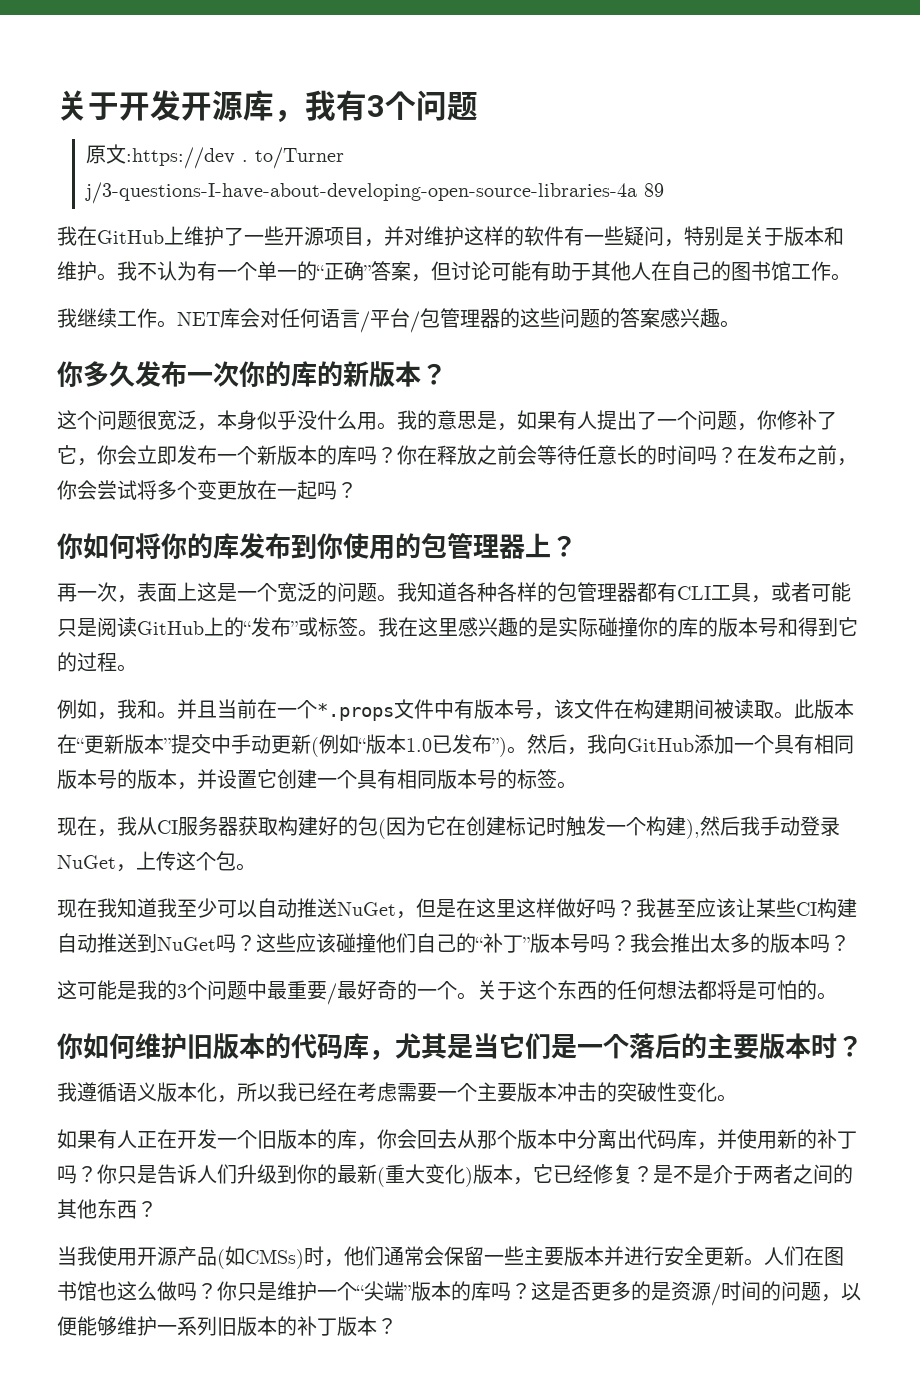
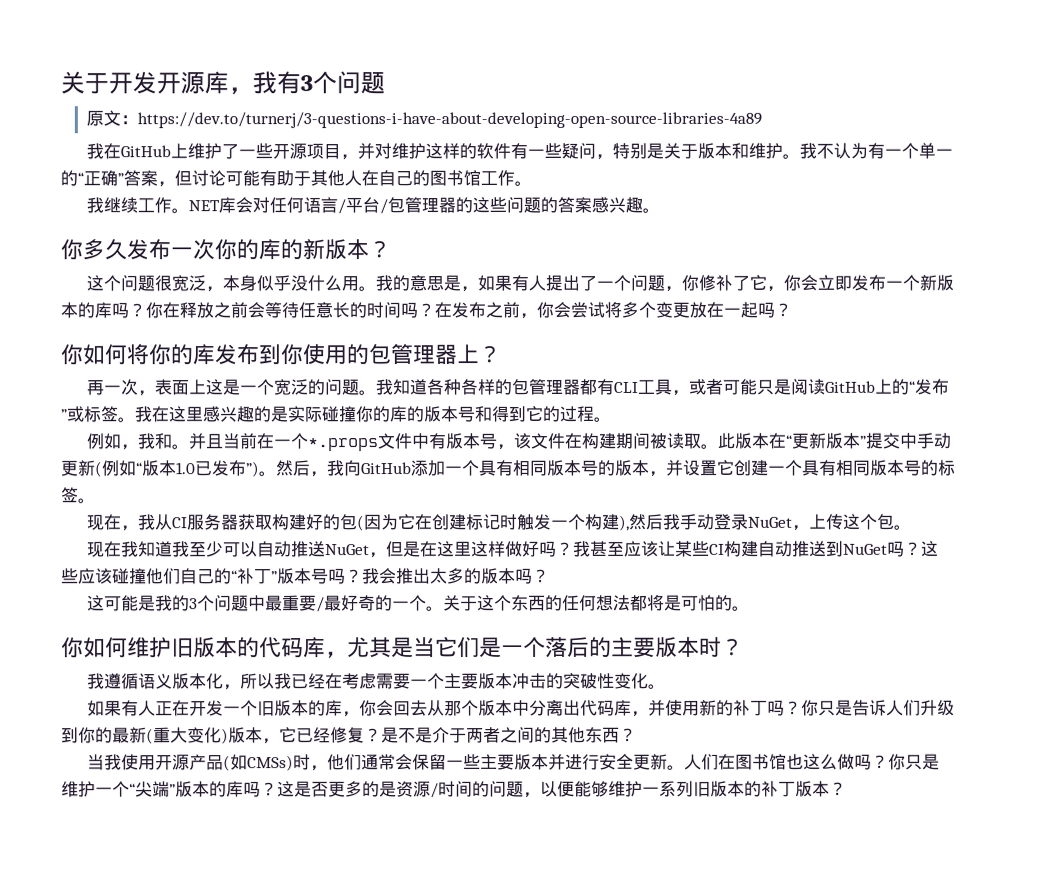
- 原文:https://dev . to/Turner j/3-questions-I-have-about-developing-open-source-libraries-4a 89
+ 原文：https://dev.to/turnerj/3-questions-i-have-about-developing-open-source-libraries-4a89

